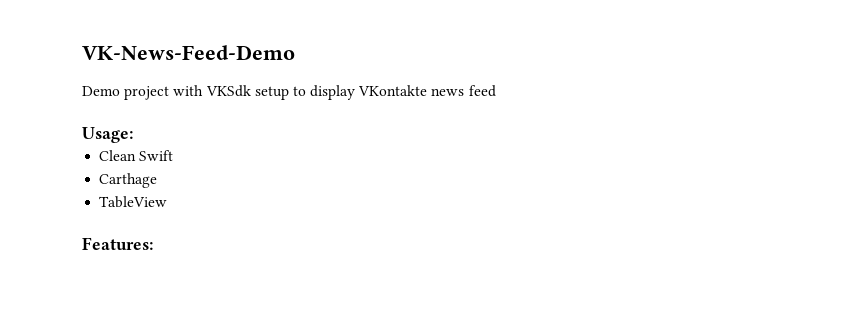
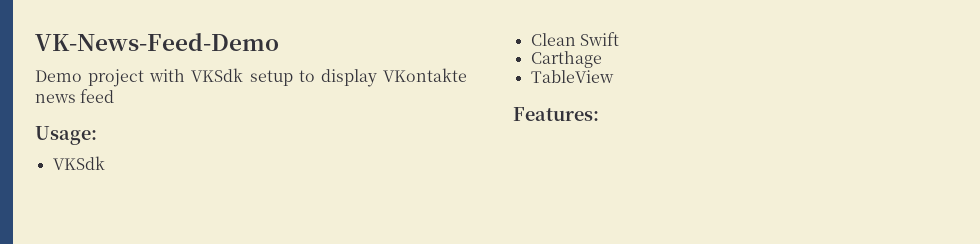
  Usage:
+ VKSdk

